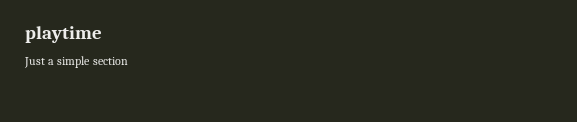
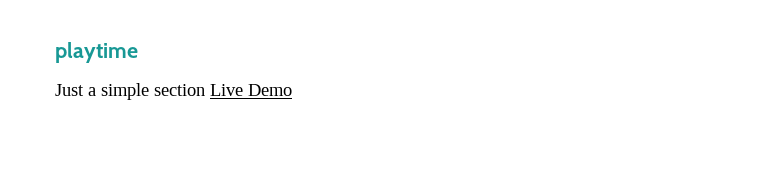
- Just a simple section
+ Just a simple section Live Demo

